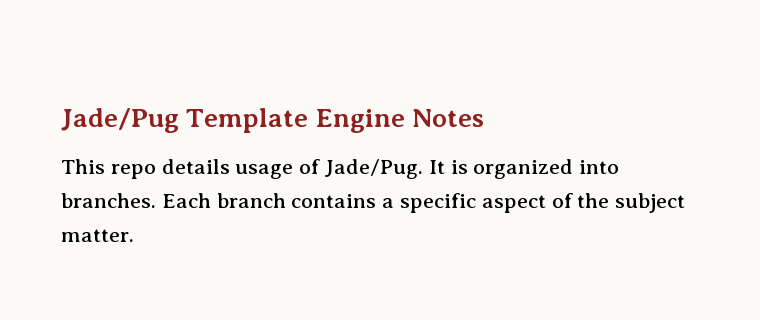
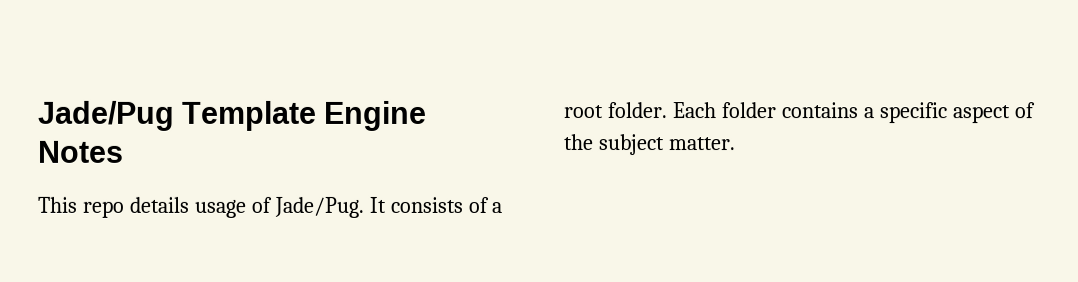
- It is organized into branches. Each branch contains a specific aspect of the subject matter.
+ It consists of a root folder. Each folder contains a specific aspect of the subject matter.

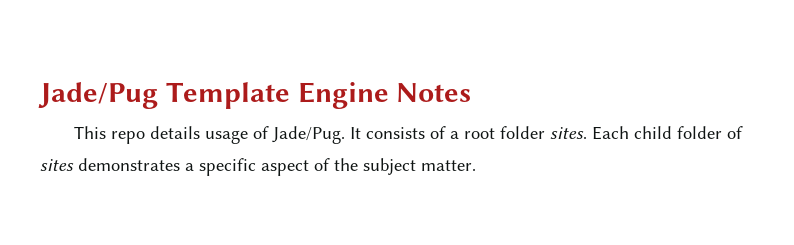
- It consists of a root folder. Each folder contains a specific aspect of the subject matter.
+ It consists of a root folder sites. Each child folder of sites demonstrates a specific aspect of the subject matter.

